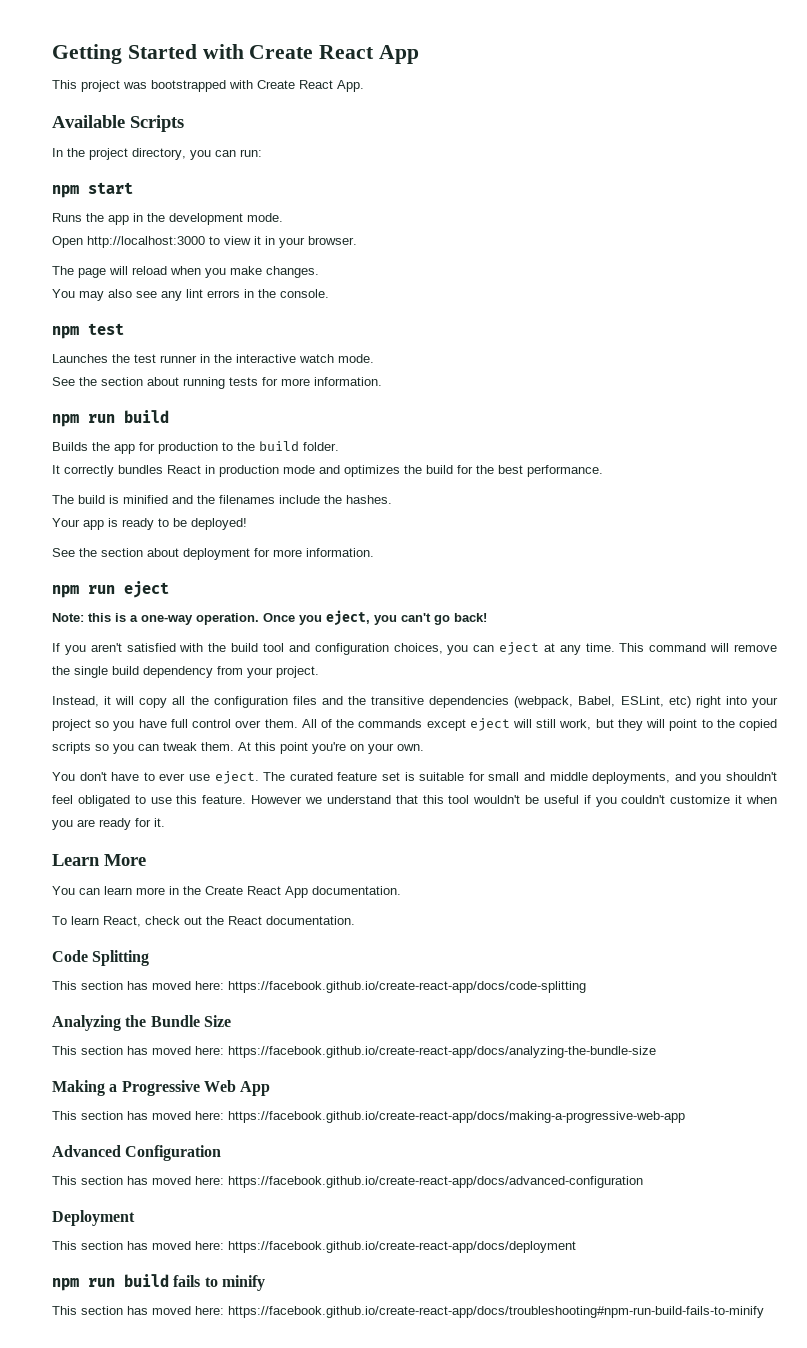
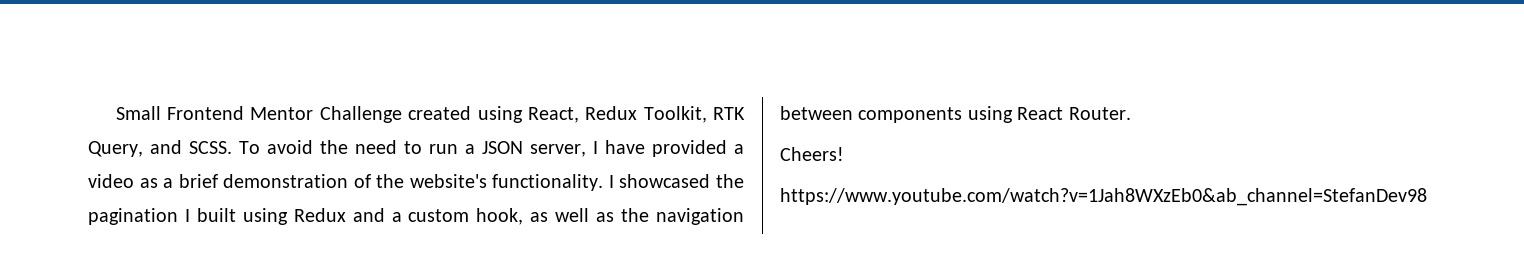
- Getting Started with Create React App
- This project was bootstrapped with Create React App.
- Available Scripts
- In the project directory, you can run:
- npm start
- Runs the app in the development mode.
- Open http://localhost:3000 to view it in your browser.
- The page will reload when you make changes.
- You may also see any lint errors in the console.
- npm test
- Launches the test runner in the interactive watch mode.
- See the section about running tests for more information.
- npm run build
- Builds the app for production to the build folder.
- It correctly bundles React in production mode and optimizes the build for the best performance.
- The build is minified and the filenames include the hashes.
- Your app is ready to be deployed!
- See the section about deployment for more information.
- npm run eject
- Note: this is a one-way operation. Once you eject, you can't go back!
- If you aren't satisfied with the build tool and configuration choices, you can eject at any time. This command will remove the single build dependency from your project.
- Instead, it will copy all the configuration files and the transitive dependencies (webpack, Babel, ESLint, etc) right into your project so you have full control over them. All of the commands except eject will still work, but they will point to the copied scripts so you can tweak them. At this point you're on your own.
- You don't have to ever use eject. The curated feature set is suitable for small and middle deployments, and you shouldn't feel obligated to use this feature. However we understand that this tool wouldn't be useful if you couldn't customize it when you are ready for it.
- Learn More
- You can learn more in the Create React App documentation.
- To learn React, check out the React documentation.
- Code Splitting
- This section has moved here: https://facebook.github.io/create-react-app/docs/code-splitting
- Analyzing the Bundle Size
- This section has moved here: https://facebook.github.io/create-react-app/docs/analyzing-the-bundle-size
- Making a Progressive Web App
- This section has moved here: https://facebook.github.io/create-react-app/docs/making-a-progressive-web-app
- Advanced Configuration
- This section has moved here: https://facebook.github.io/create-react-app/docs/advanced-configuration
- Deployment
- This section has moved here: https://facebook.github.io/create-react-app/docs/deployment
- npm run build fails to minify
- This section has moved here: https://facebook.github.io/create-react-app/docs/troubleshooting#npm-run-build-fails-to-minify
+ Small Frontend Mentor Challenge created using React, Redux Toolkit, RTK Query, and SCSS. To avoid the need to run a JSON server, I have provided a video as a brief demonstration of the website's functionality. I showcased the pagination I built using Redux and a custom hook, as well as the navigation between components using React Router.
+ Cheers!
+ https://www.youtube.com/watch?v=1Jah8WXzEb0&ab_channel=StefanDev98

